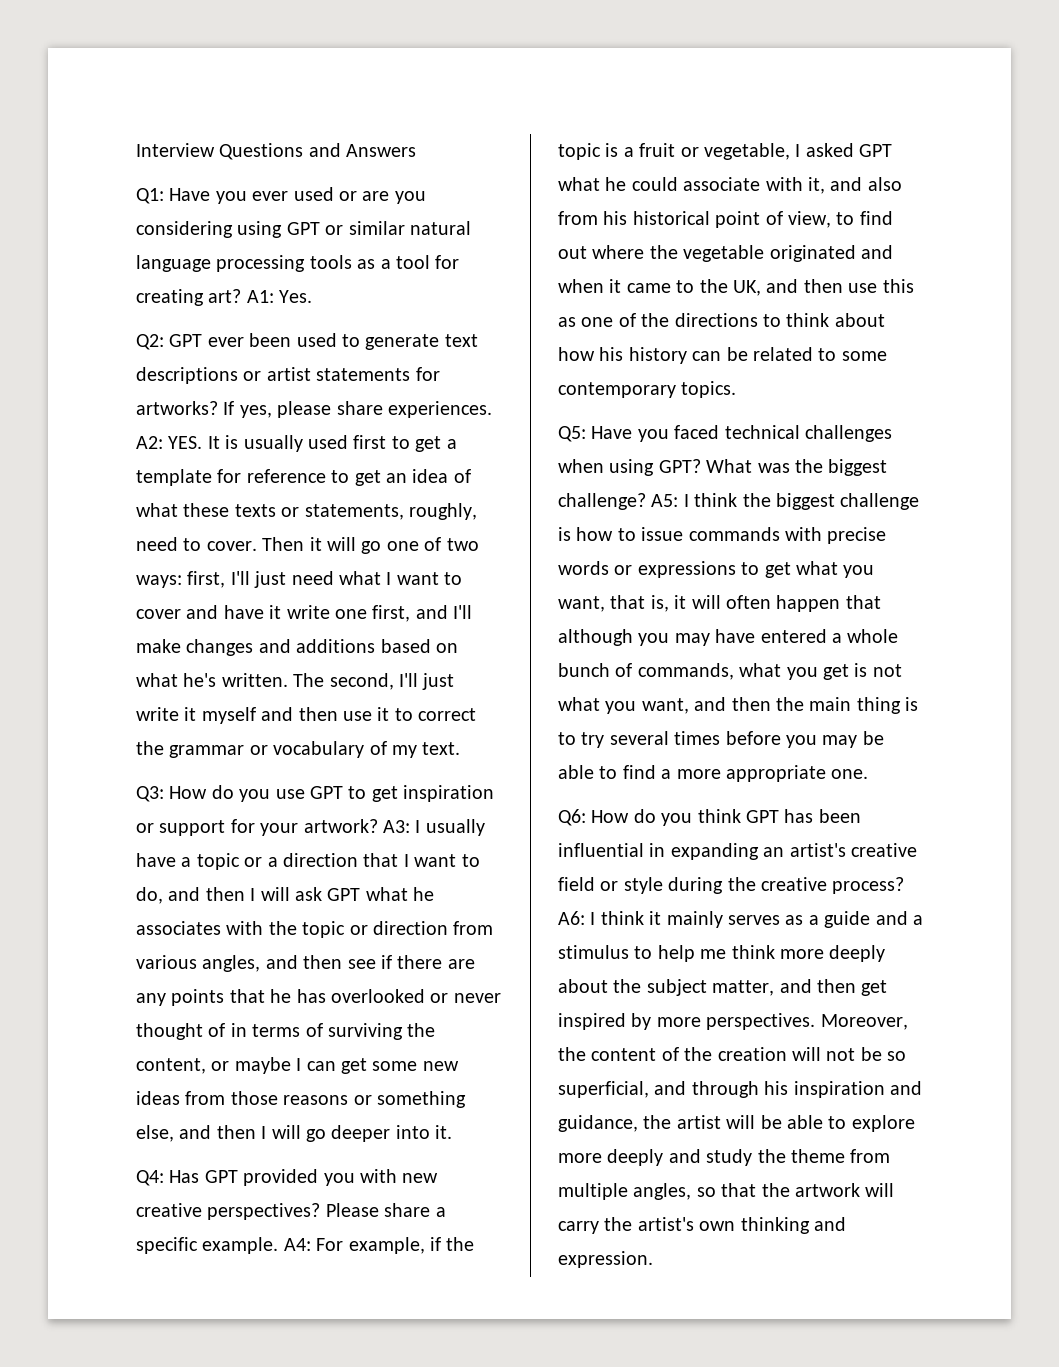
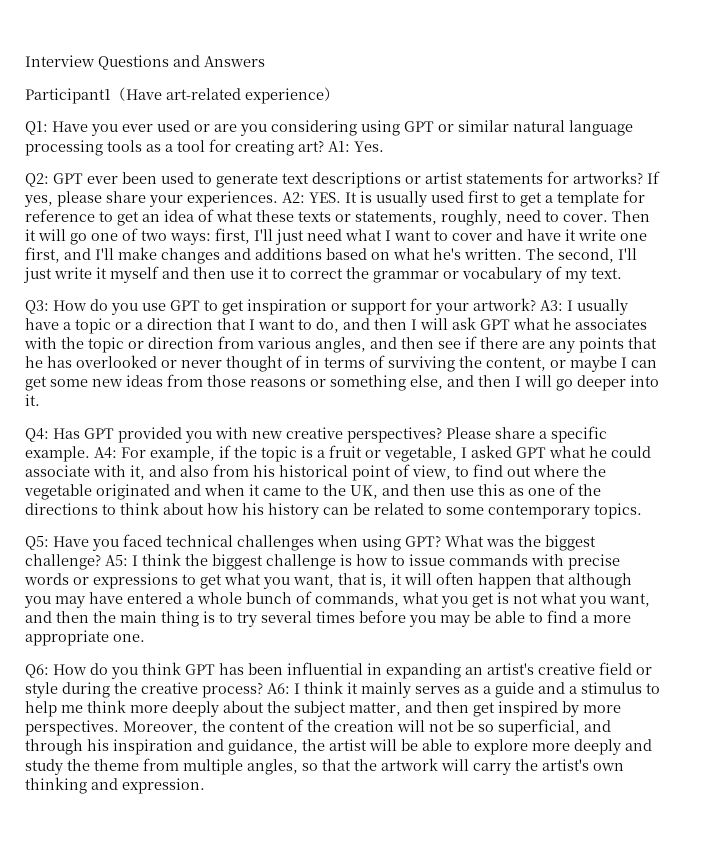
+ Participant1（Have art-related experience）
- If yes, please share experiences.
+ If yes, please share your experiences.

